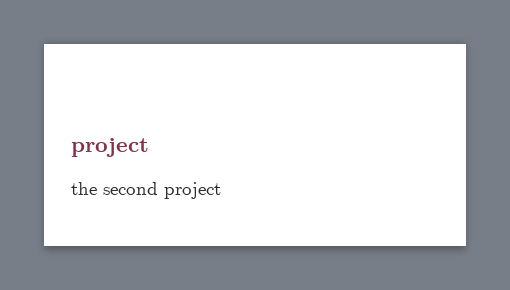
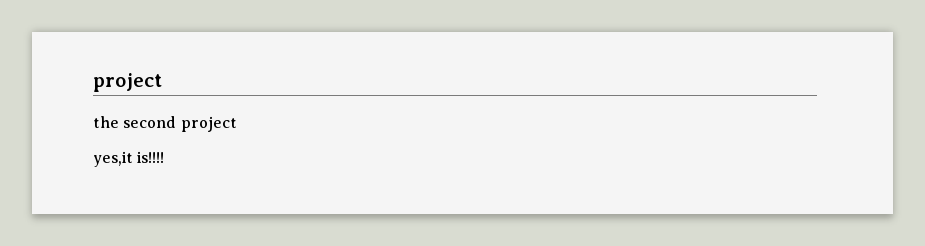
+ yes,it is!!!!

